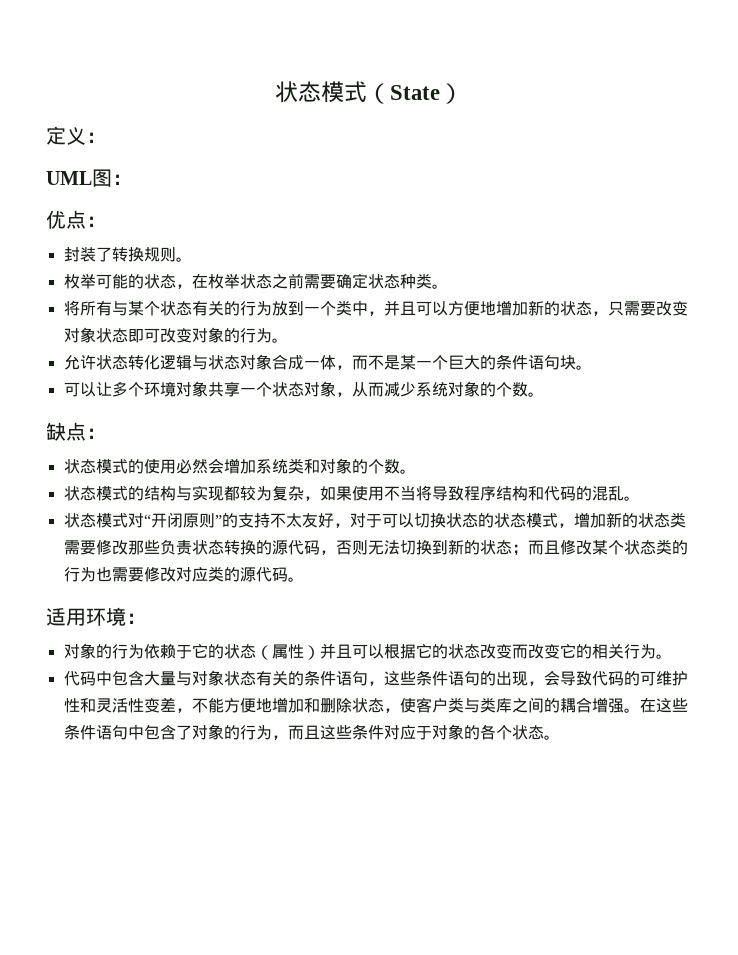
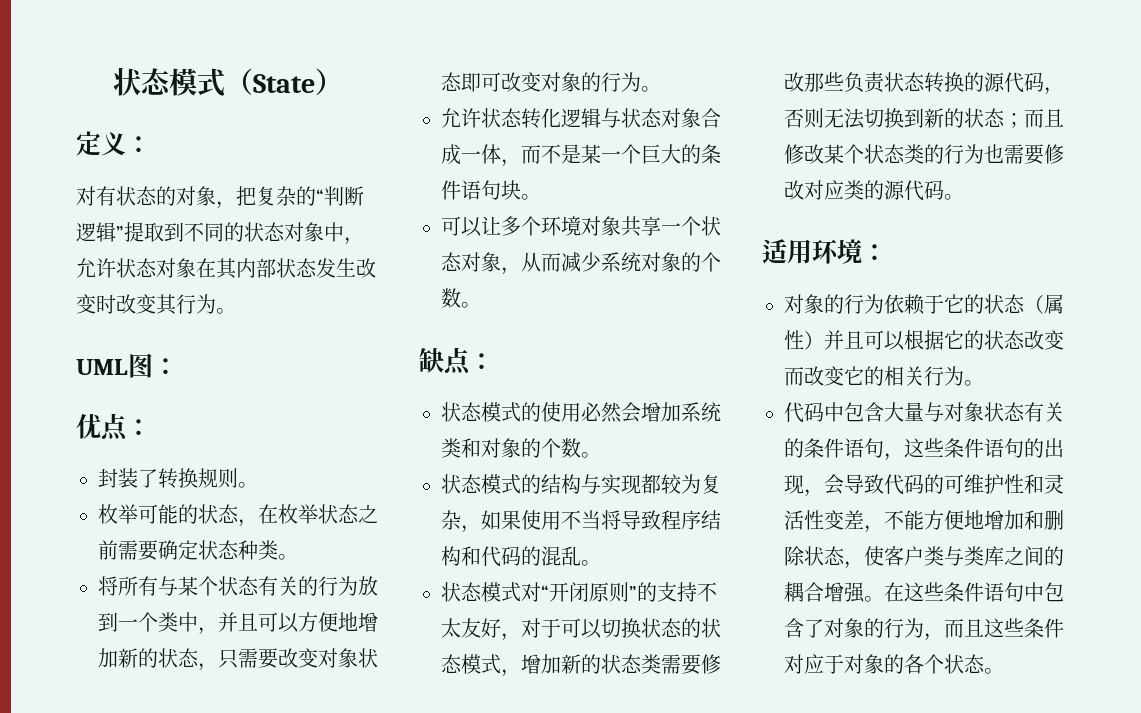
+ 对有状态的对象，把复杂的“判断逻辑”提取到不同的状态对象中，允许状态对象在其内部状态发生改变时改变其行为。

